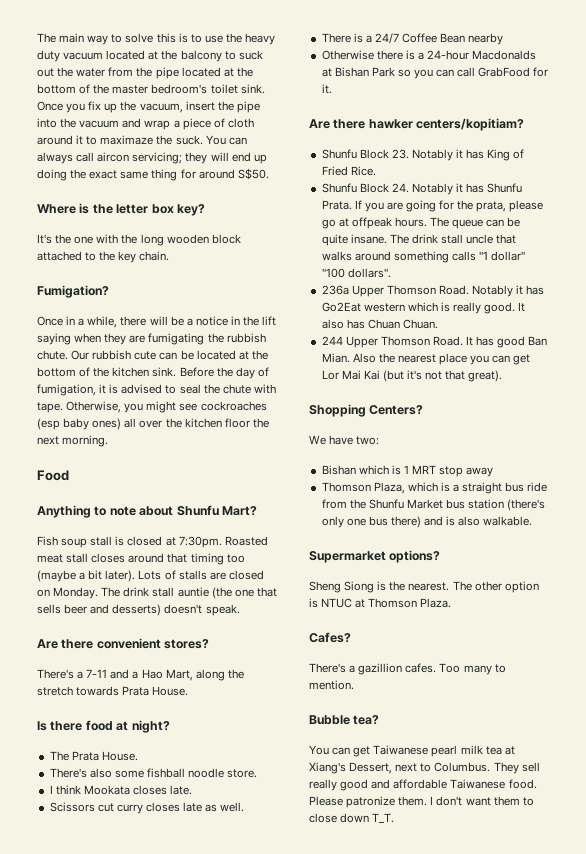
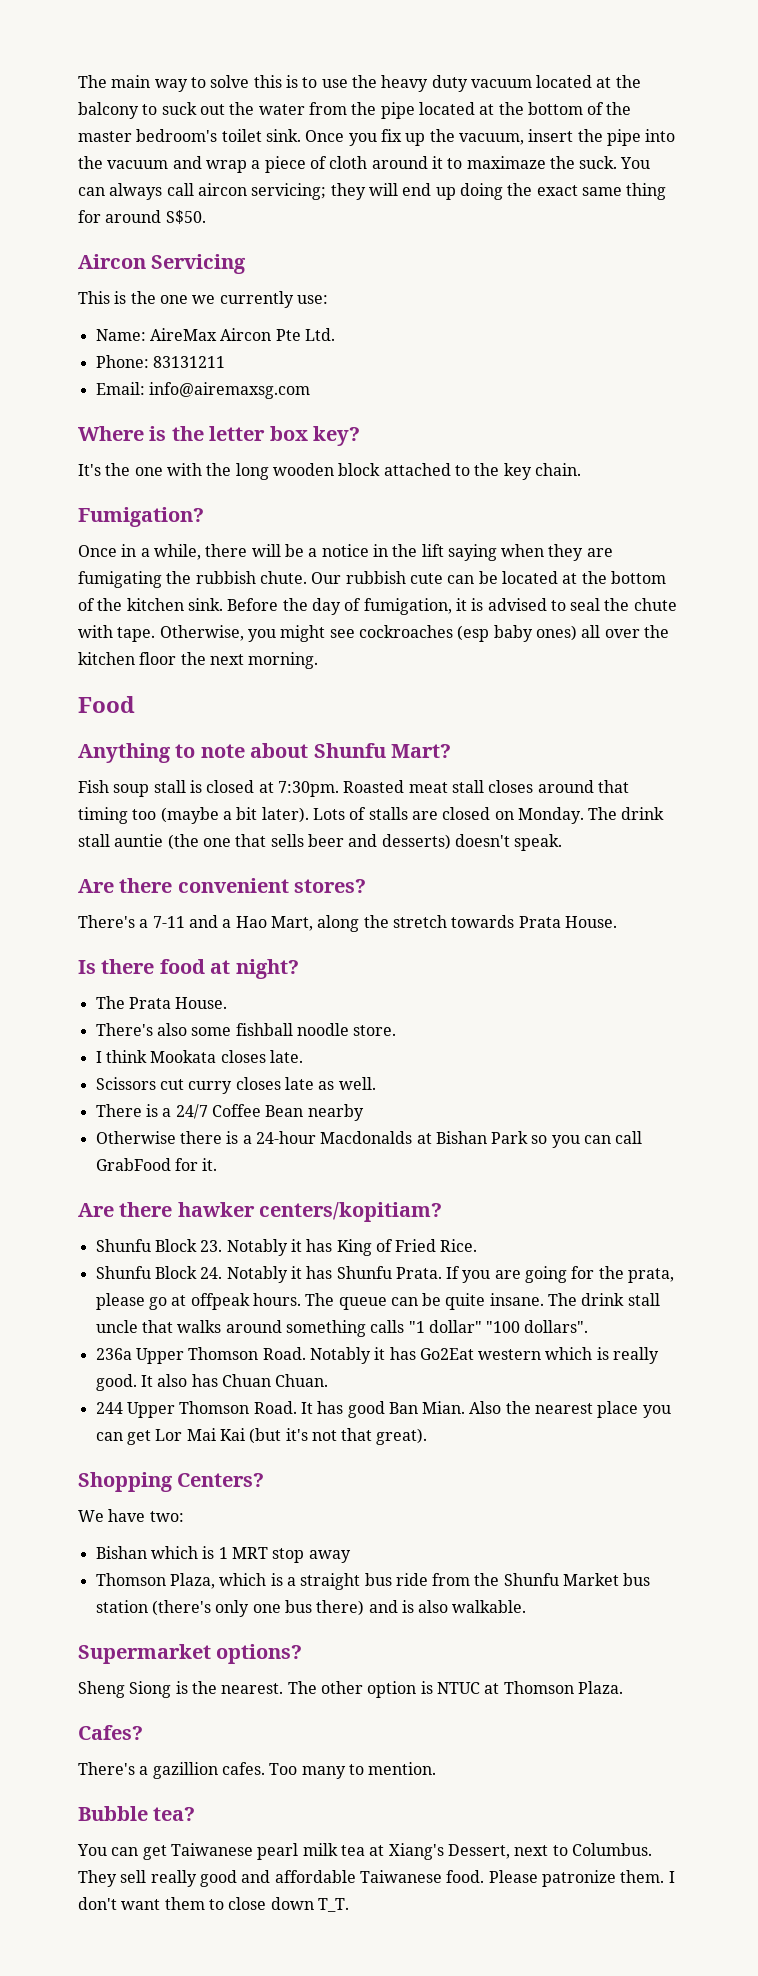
+ Aircon Servicing
+ This is the one we currently use:
+ Name: AireMax Aircon Pte Ltd.
+ Phone: 83131211
+ Email: info@airemaxsg.com

